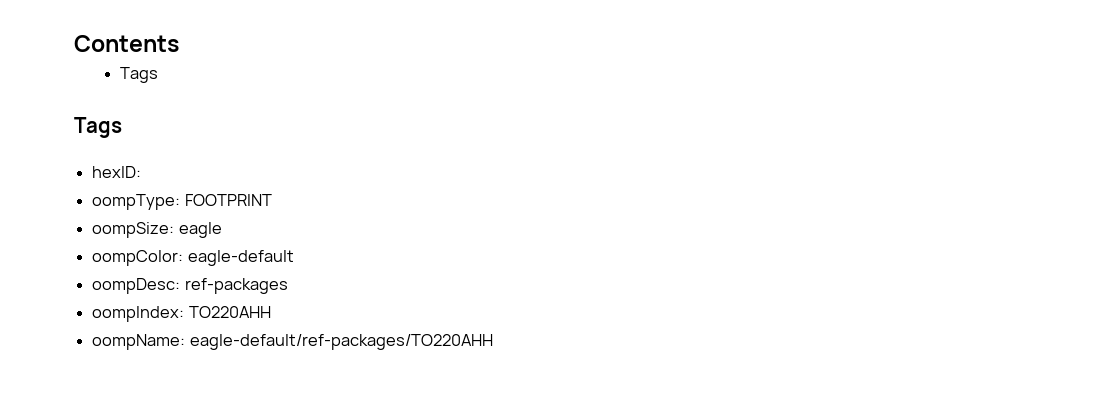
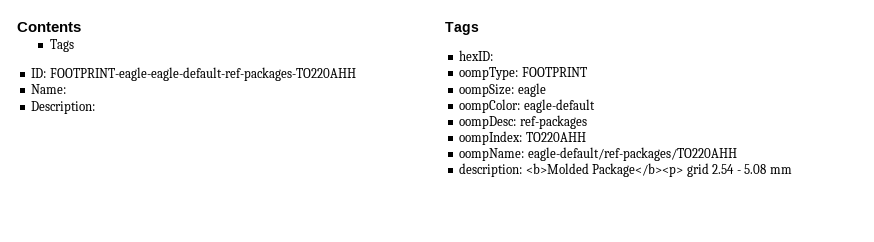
+ ID: FOOTPRINT-eagle-eagle-default-ref-packages-TO220AHH
+ Name:
+ Description:
+ description: <b>Molded Package</b><p> grid 2.54 - 5.08 mm

